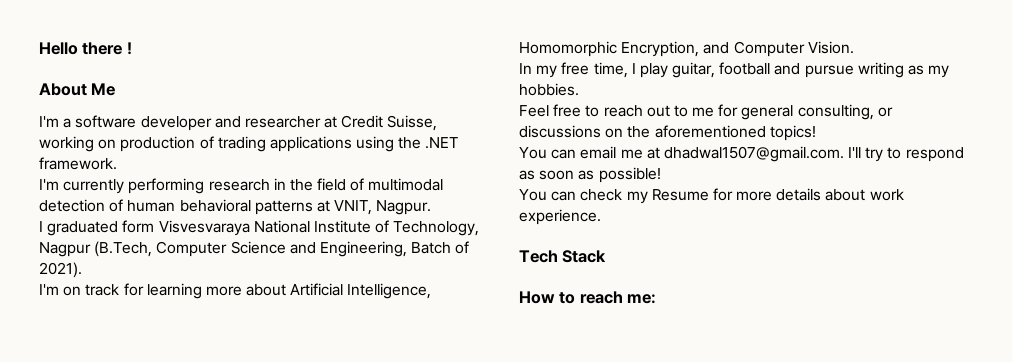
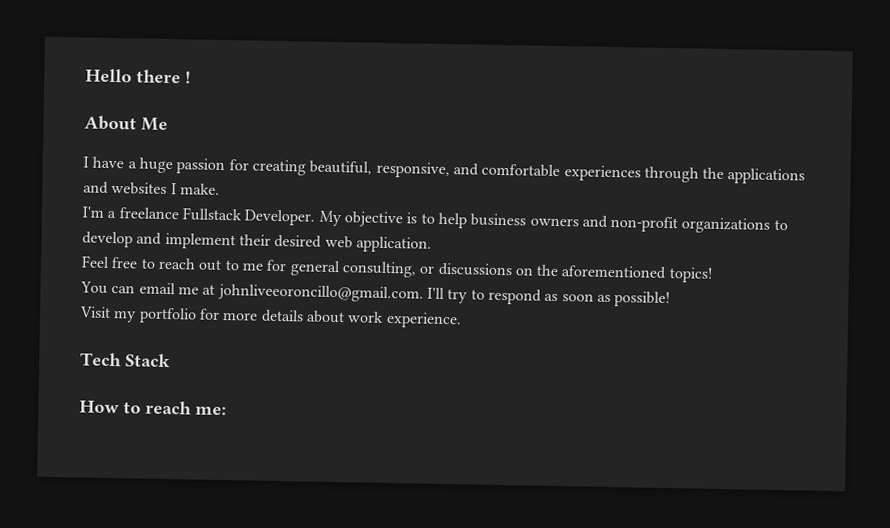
- I'm a software developer and researcher at Credit Suisse, working on production of trading applications using the .NET framework.
- I'm currently performing research in the field of multimodal detection of human behavioral patterns at VNIT, Nagpur.
- I graduated form Visvesvaraya National Institute of Technology, Nagpur (B.Tech, Computer Science and Engineering, Batch of 2021).
- I'm on track for learning more about Artificial Intelligence, Homomorphic Encryption, and Computer Vision.
- In my free time, I play guitar, football and pursue writing as my hobbies.
+ I have a huge passion for creating beautiful, responsive, and comfortable experiences through the applications and websites I make.
+ I'm a freelance Fullstack Developer. My objective is to help business owners and non-profit organizations to develop and implement their desired web application.
- You can email me at dhadwal1507@gmail.com. I'll try to respond as soon as possible!
+ You can email me at johnliveeoroncillo@gmail.com. I'll try to respond as soon as possible!
- You can check my Resume for more details about work experience.
+ Visit my portfolio for more details about work experience.

